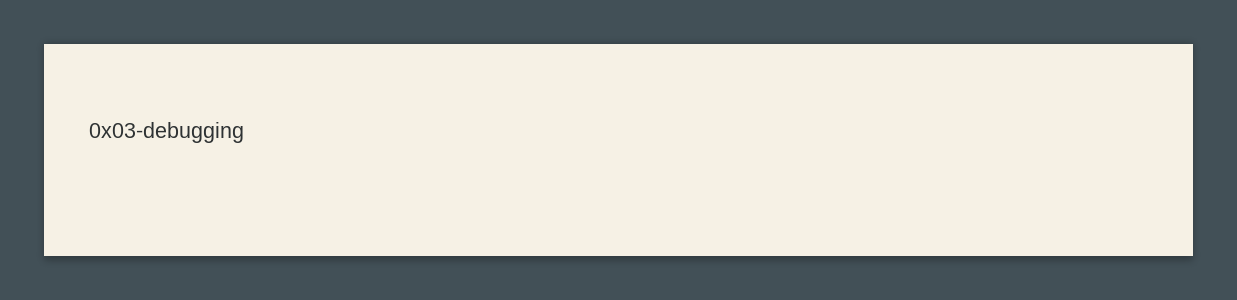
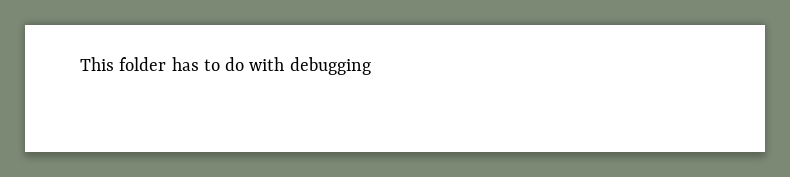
- 0x03-debugging
+ This folder has to do with debugging

